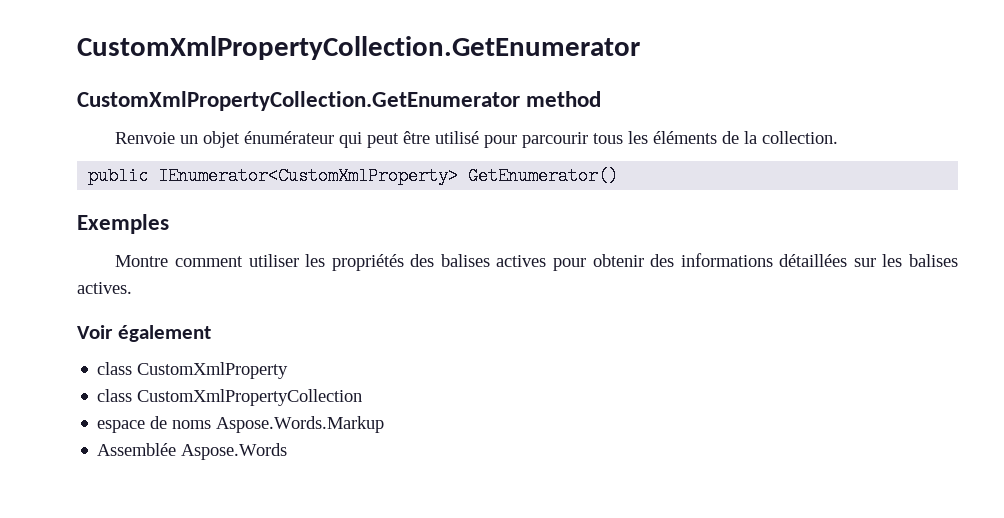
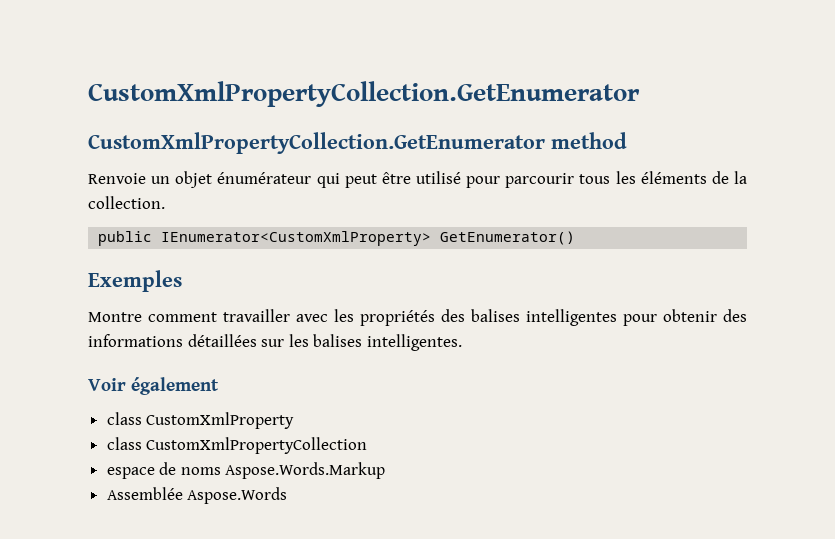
- Montre comment utiliser les propriétés des balises actives pour obtenir des informations détaillées sur les balises actives.
+ Montre comment travailler avec les propriétés des balises intelligentes pour obtenir des informations détaillées sur les balises intelligentes.

